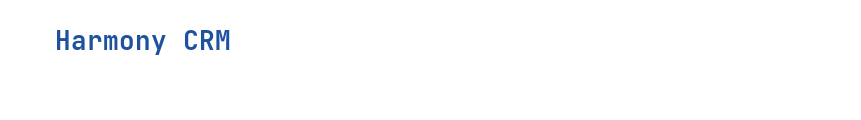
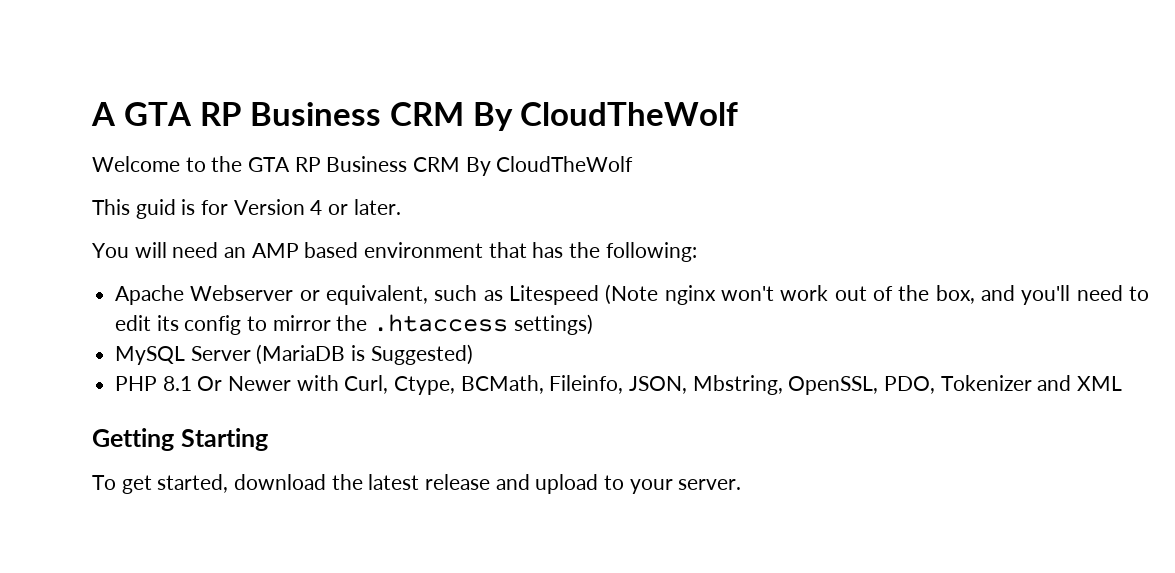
- Harmony CRM
+ A GTA RP Business CRM By CloudTheWolf
+ Welcome to the GTA RP Business CRM By CloudTheWolf
+ This guid is for Version 4 or later.
+ You will need an AMP based environment that has the following:
+ Apache Webserver or equivalent, such as Litespeed (Note nginx won't work out of the box, and you'll need to edit its config to mirror the .htaccess settings)
+ MySQL Server (MariaDB is Suggested)
+ PHP 8.1 Or Newer with Curl, Ctype, BCMath, Fileinfo, JSON, Mbstring, OpenSSL, PDO, Tokenizer and XML
+ Getting Starting
+ To get started, download the latest release and upload to your server.

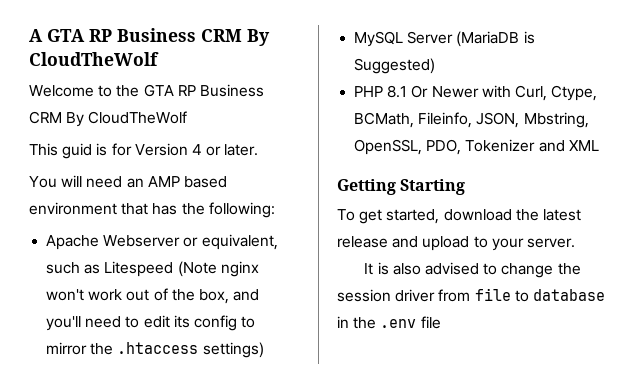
+ It is also advised to change the session driver from file to database in the .env file

